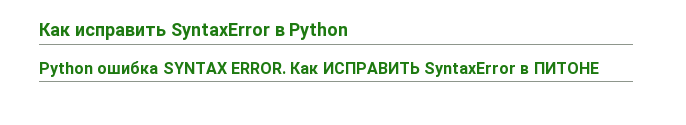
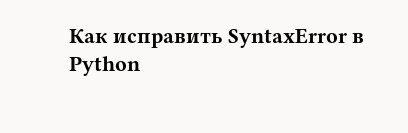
- Python ошибка SYNTAX ERROR. Как ИСПРАВИТЬ SyntaxError в ПИТОНЕ

